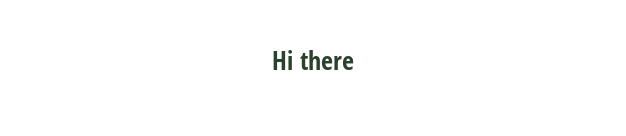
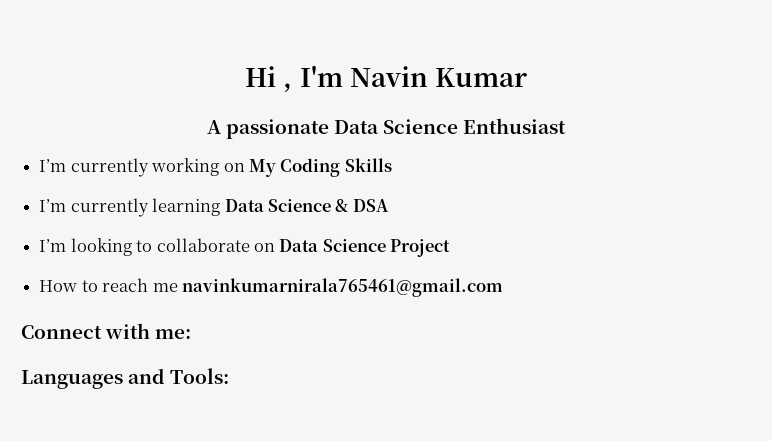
- Hi there
+ Hi , I'm Navin Kumar
+ A passionate Data Science Enthusiast
+ I’m currently working on My Coding Skills
+ I’m currently learning Data Science & DSA
+ I’m looking to collaborate on Data Science Project
+ How to reach me navinkumarnirala765461@gmail.com
+ Connect with me:
+ Languages and Tools:

